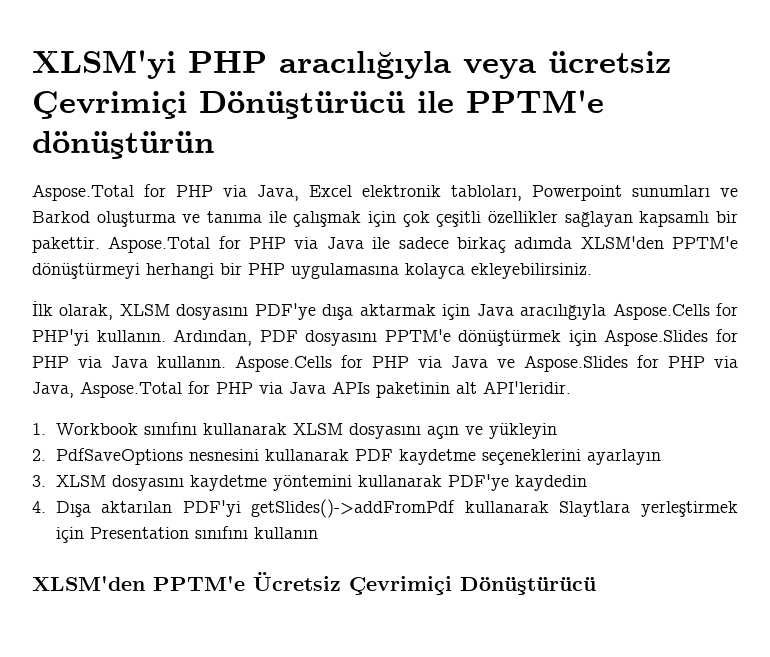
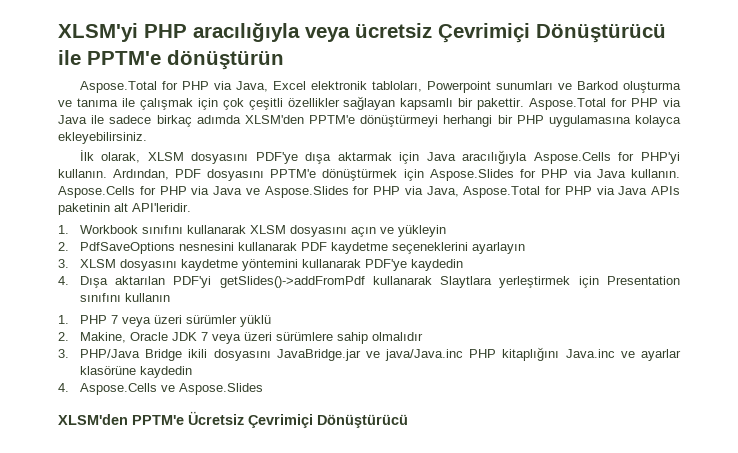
+ 1. PHP 7 veya üzeri sürümler yüklü
+ 2. Makine, Oracle JDK 7 veya üzeri sürümlere sahip olmalıdır
+ 3. PHP/Java Bridge ikili dosyasını JavaBridge.jar ve java/Java.inc PHP kitaplığını Java.inc ve ayarlar klasörüne kaydedin
+ 4. Aspose.Cells ve Aspose.Slides

